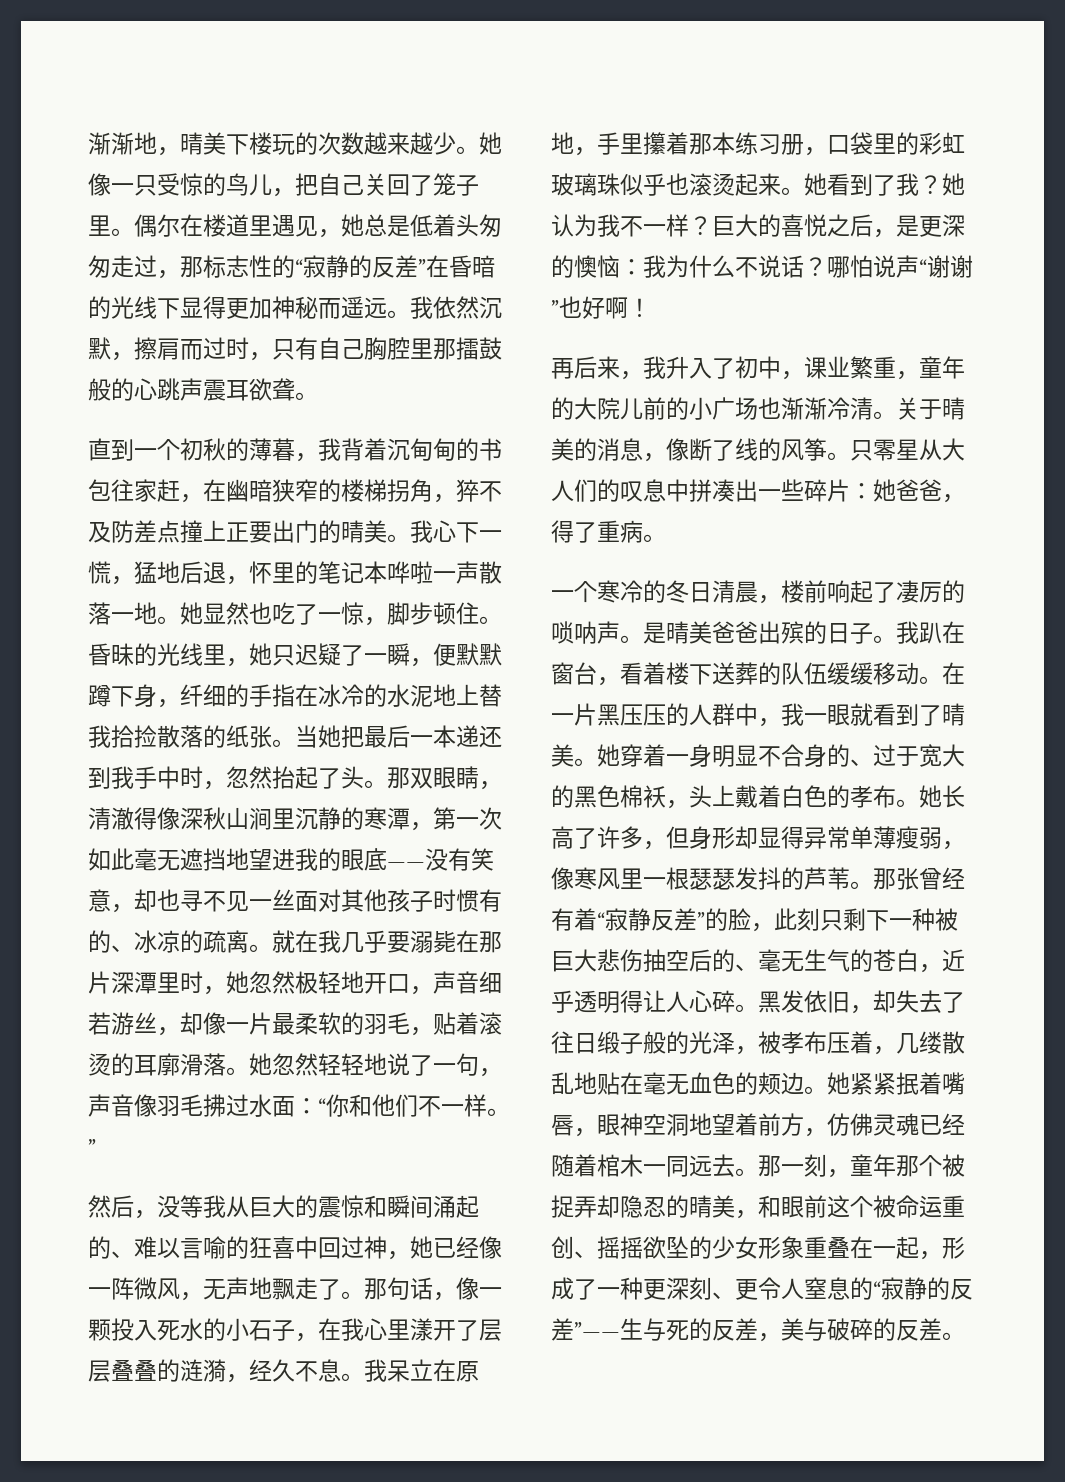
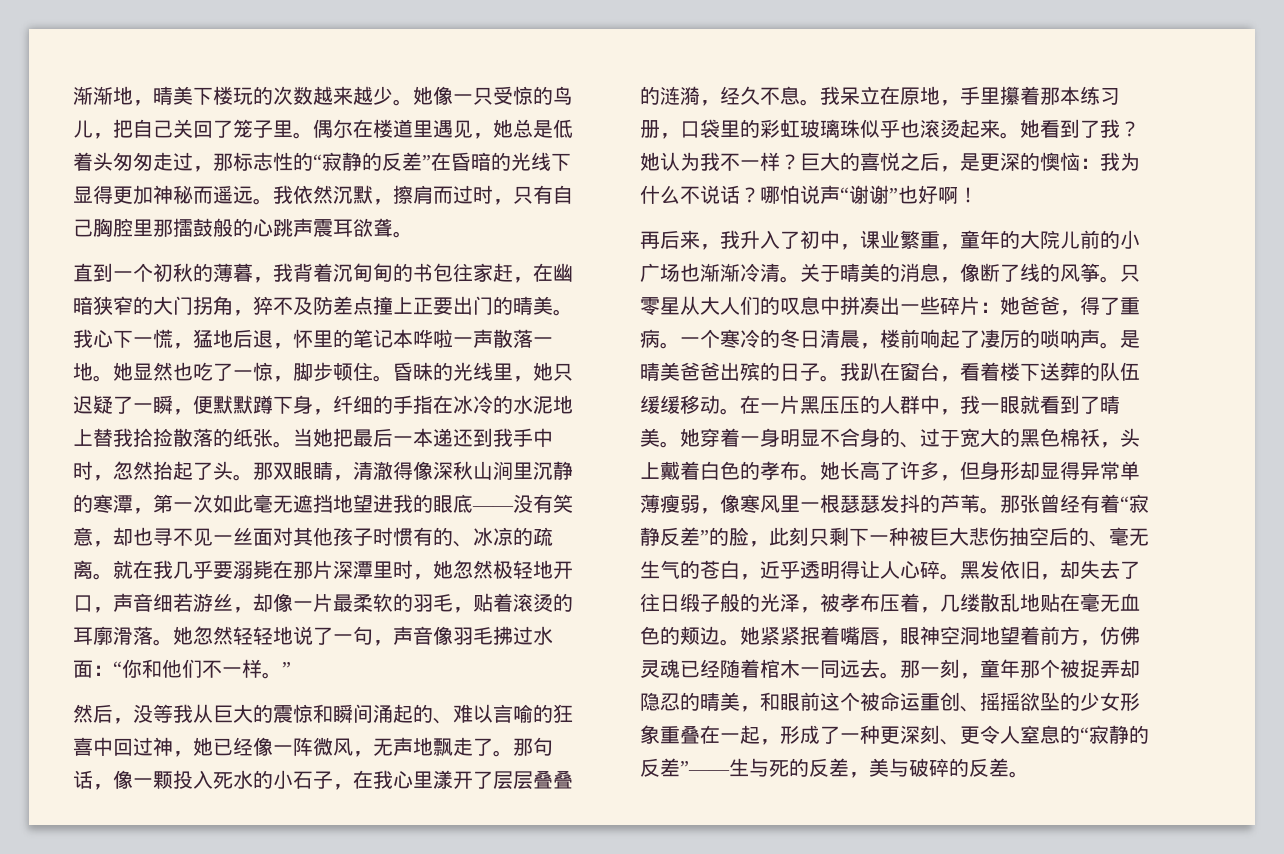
- 直到一个初秋的薄暮，我背着沉甸甸的书包往家赶，在幽暗狭窄的楼梯拐角，猝不及防差点撞上正要出门的晴美。
+ 直到一个初秋的薄暮，我背着沉甸甸的书包往家赶，在幽暗狭窄的大门拐角，猝不及防差点撞上正要出门的晴美。
- 只零星从大人们的叹息中拼凑出一些碎片：她爸爸，得了重病。
- 一个寒冷的冬日清晨，楼前响起了凄厉的唢呐声。
+ 只零星从大人们的叹息中拼凑出一些碎片：她爸爸，得了重病。一个寒冷的冬日清晨，楼前响起了凄厉的唢呐声。

